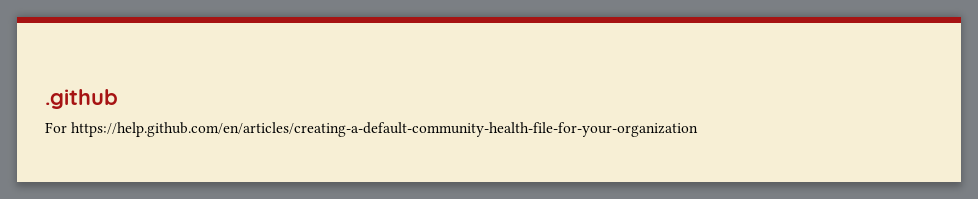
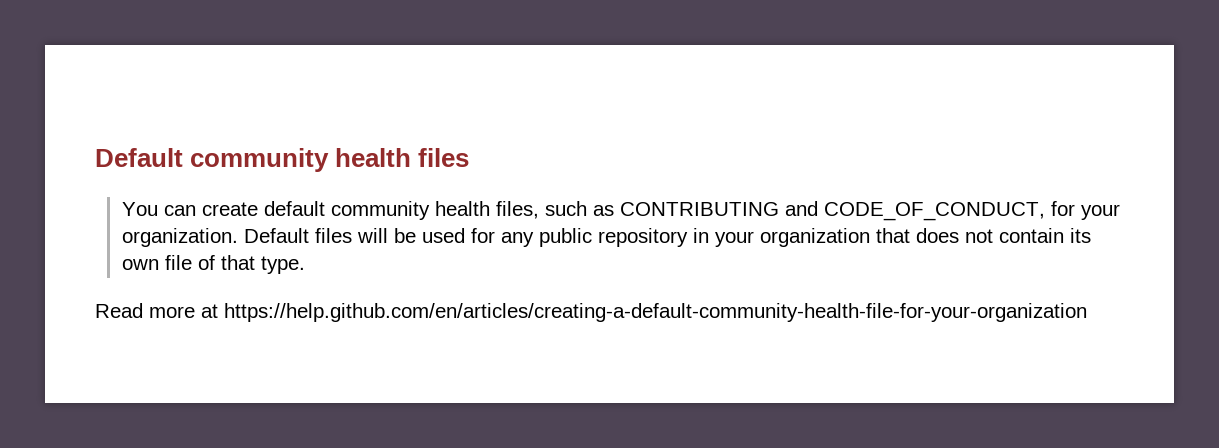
- .github
- For https://help.github.com/en/articles/creating-a-default-community-health-file-for-your-organization
+ Default community health files
+ You can create default community health files, such as CONTRIBUTING and CODE_OF_CONDUCT, for your organization. Default files will be used for any public repository in your organization that does not contain its own file of that type.
+ Read more at https://help.github.com/en/articles/creating-a-default-community-health-file-for-your-organization

